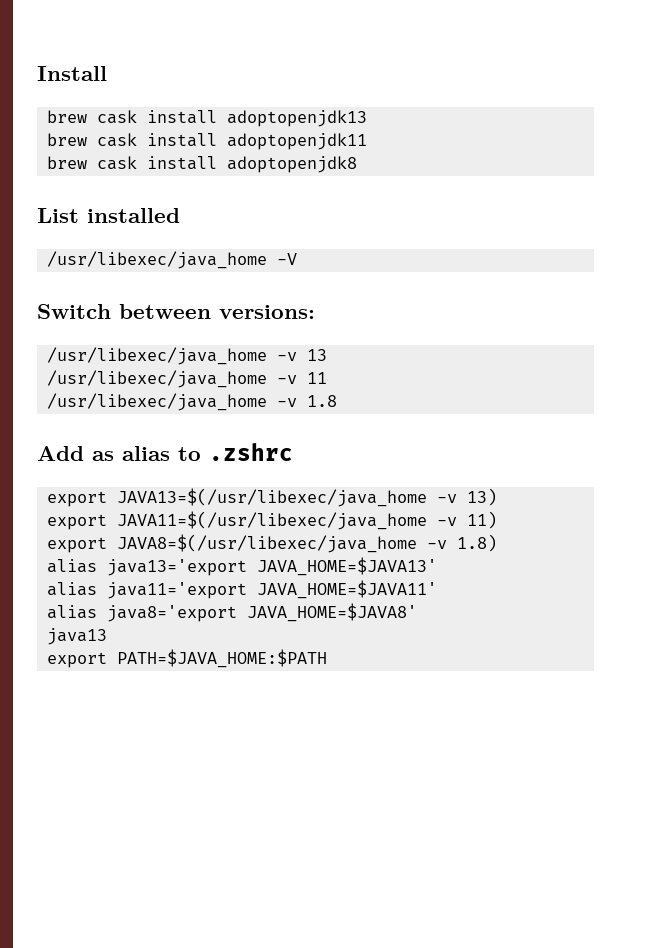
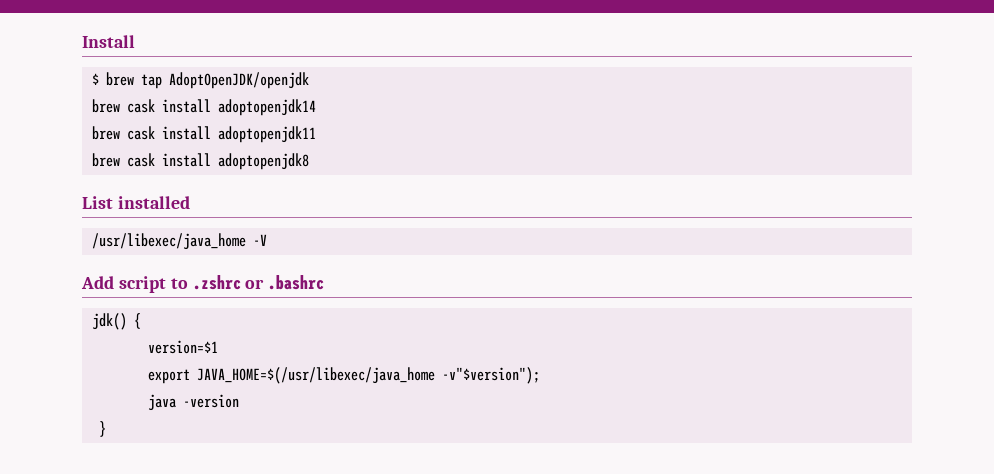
- brew cask install adoptopenjdk13
+ $ brew tap AdoptOpenJDK/openjdk
+ brew cask install adoptopenjdk14
- Switch between versions:
- /usr/libexec/java_home -v 13
- /usr/libexec/java_home -v 11
- /usr/libexec/java_home -v 1.8
- Add as alias to .zshrc
- export JAVA13=$(/usr/libexec/java_home -v 13)
- export JAVA11=$(/usr/libexec/java_home -v 11)
- export JAVA8=$(/usr/libexec/java_home -v 1.8)
- alias java13='export JAVA_HOME=$JAVA13'
- alias java11='export JAVA_HOME=$JAVA11'
- alias java8='export JAVA_HOME=$JAVA8'
- java13
- export PATH=$JAVA_HOME:$PATH
+ Add script to .zshrc or .bashrc
+ jdk() {
+ version=$1
+ export JAVA_HOME=$(/usr/libexec/java_home -v"$version");
+ java -version
+ }

